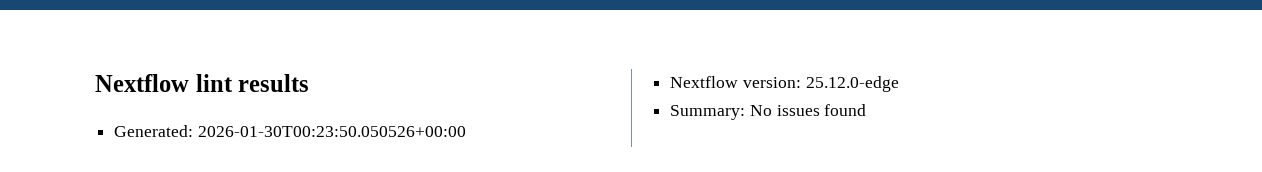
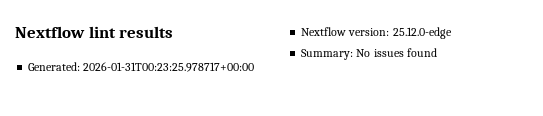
- Generated: 2026-01-30T00:23:50.050526+00:00
+ Generated: 2026-01-31T00:23:25.978717+00:00

